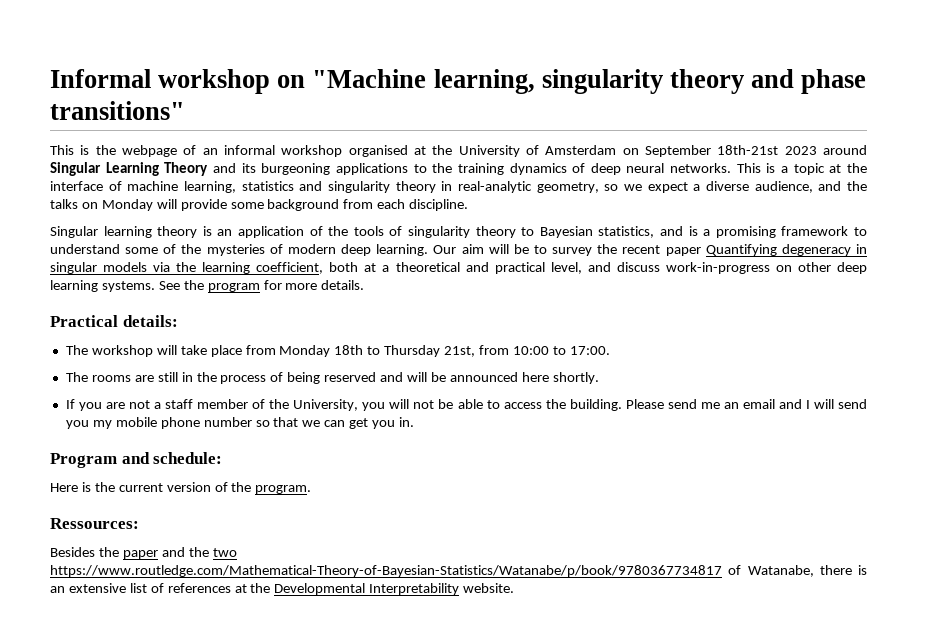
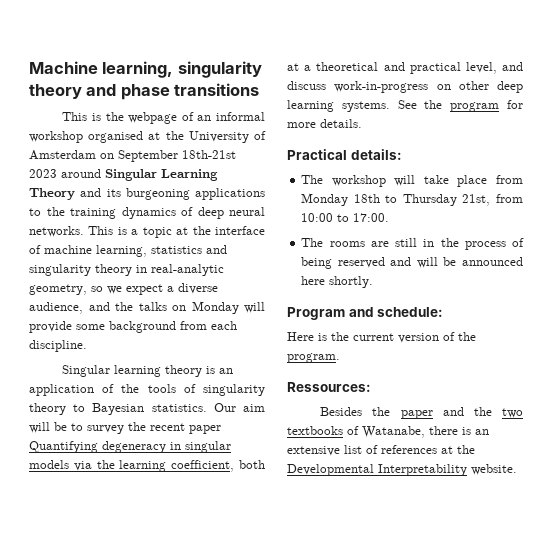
- Informal workshop on "Machine learning, singularity theory and phase transitions"
+ Machine learning, singularity theory and phase transitions
- Singular learning theory is an application of the tools of singularity theory to Bayesian statistics, and is a promising framework to understand some of the mysteries of modern deep learning.
+ Singular learning theory is an application of the tools of singularity theory to Bayesian statistics.
- If you are not a staff member of the University, you will not be able to access the building. Please send me an email and I will send you my mobile phone number so that we can get you in.
- Besides the paper and the two https://www.routledge.com/Mathematical-Theory-of-Bayesian-Statistics/Watanabe/p/book/9780367734817 of Watanabe, there is an extensive list of references at the Developmental Interpretability website.
+ Besides the paper and the two textbooks of Watanabe, there is an extensive list of references at the Developmental Interpretability website.

